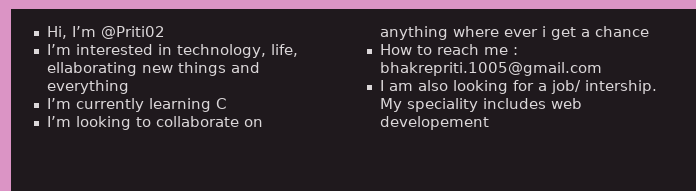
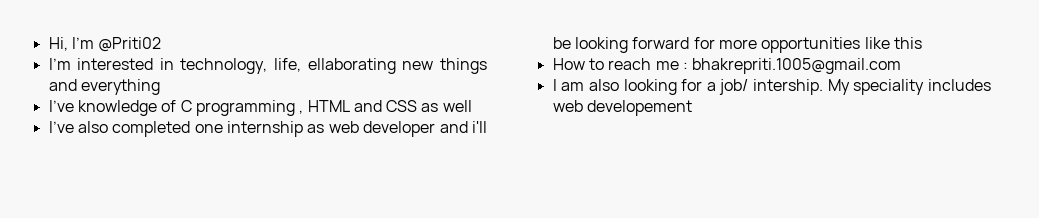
- I’m currently learning C
- I’m looking to collaborate on anything where ever i get a chance
+ I’ve knowledge of C programming , HTML and CSS as well
+ I’ve also completed one internship as web developer and i'll be looking forward for more opportunities like this

